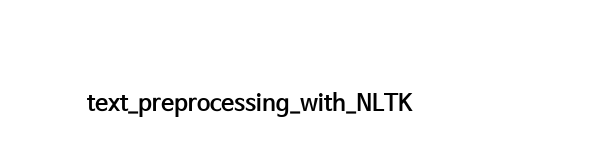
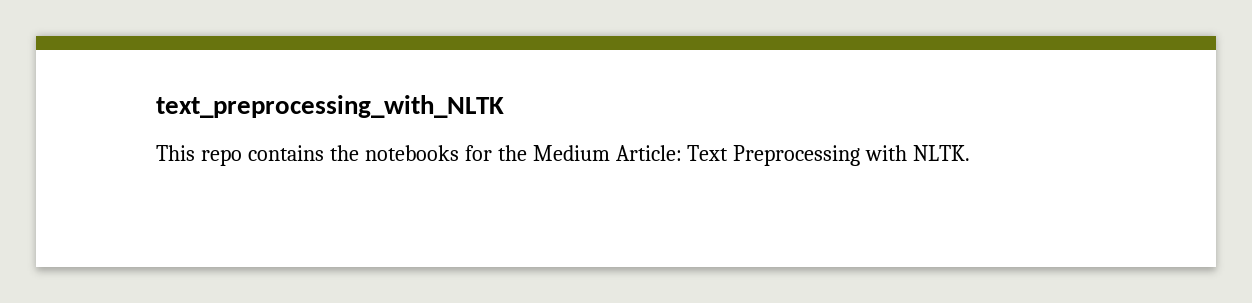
+ This repo contains the notebooks for the Medium Article: Text Preprocessing with NLTK.

